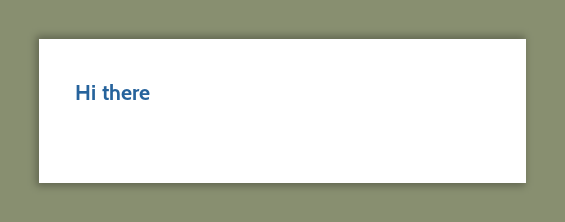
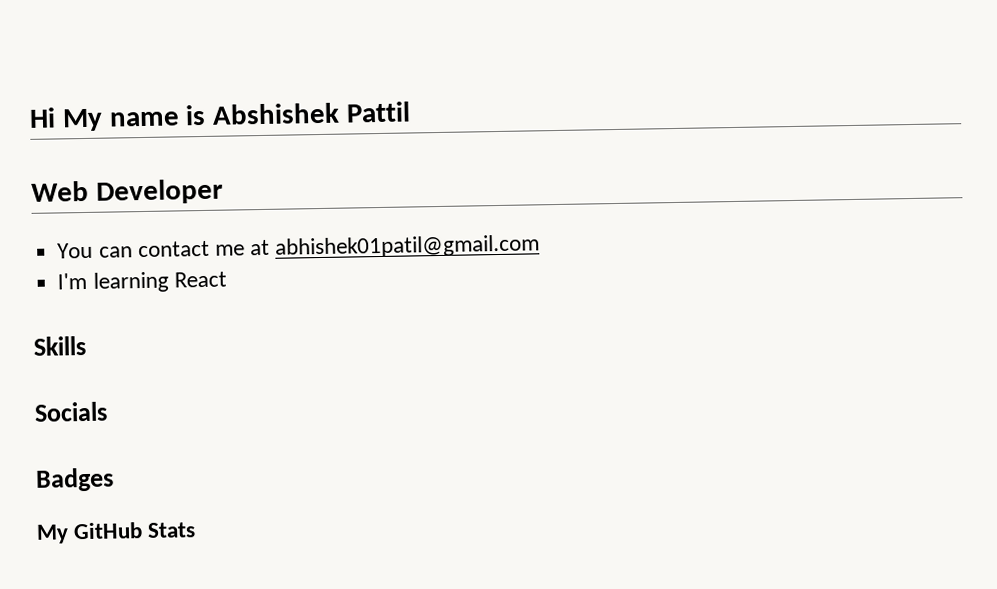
- Hi there
+ Hi My name is Abshishek Pattil
+ Web Developer
+ You can contact me at abhishek01patil@gmail.com
+ I'm learning React
+ Skills
+ Socials
+ Badges
+ My GitHub Stats

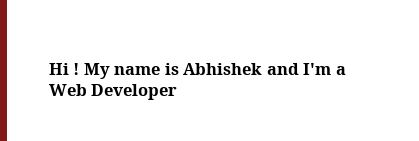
- Hi My name is Abshishek Pattil
- Web Developer
- You can contact me at abhishek01patil@gmail.com
- I'm learning React
- Skills
- Socials
- Badges
- My GitHub Stats
+ Hi ! My name is Abhishek and I'm a Web Developer

